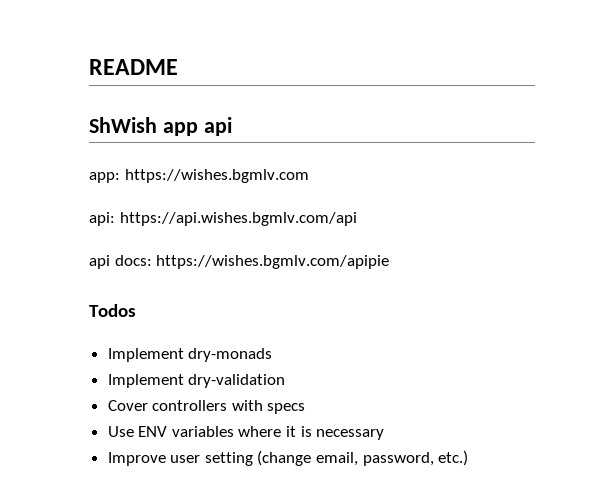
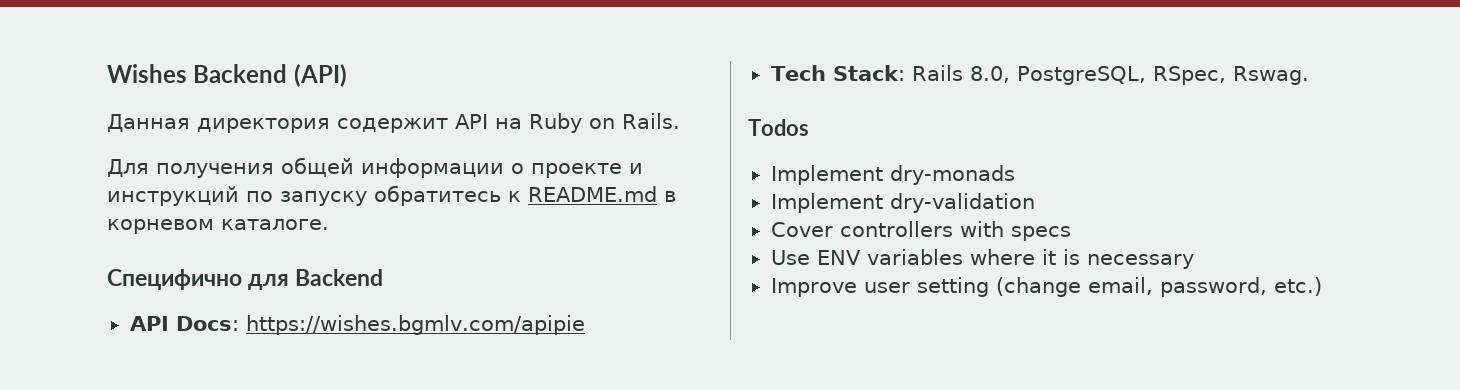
- README
- ShWish app api
- app: https://wishes.bgmlv.com
- api: https://api.wishes.bgmlv.com/api
- api docs: https://wishes.bgmlv.com/apipie
+ Wishes Backend (API)
+ Данная директория содержит API на Ruby on Rails.
+ Для получения общей информации о проекте и инструкций по запуску обратитесь к README.md в корневом каталоге.
+ Специфично для Backend
+ API Docs: https://wishes.bgmlv.com/apipie
+ Tech Stack: Rails 8.0, PostgreSQL, RSpec, Rswag.

